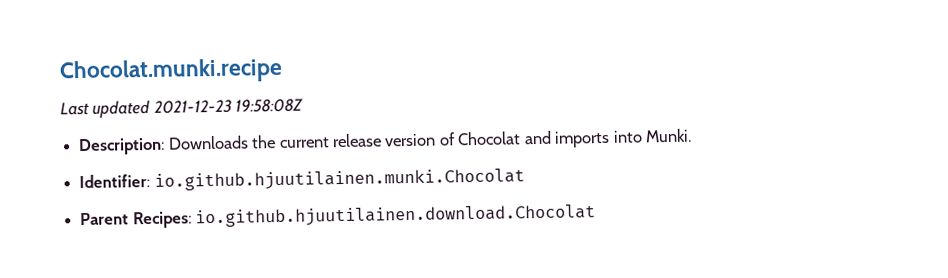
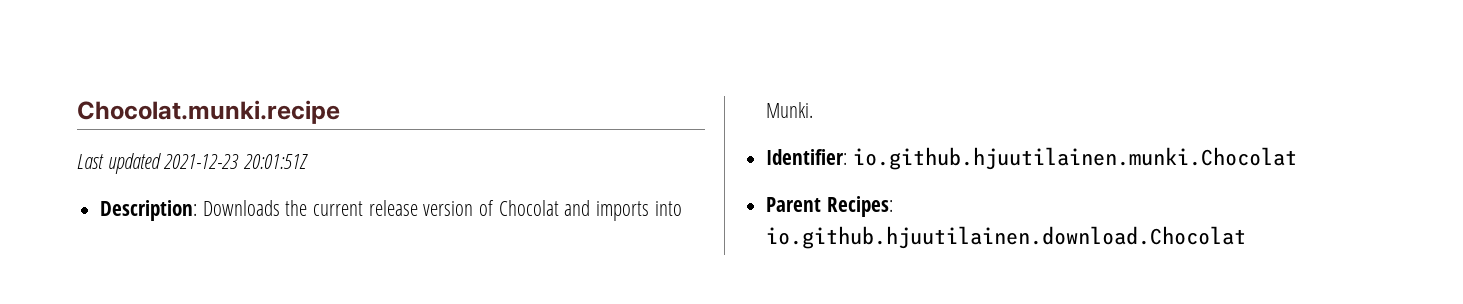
- Last updated 2021-12-23 19:58:08Z
+ Last updated 2021-12-23 20:01:51Z

